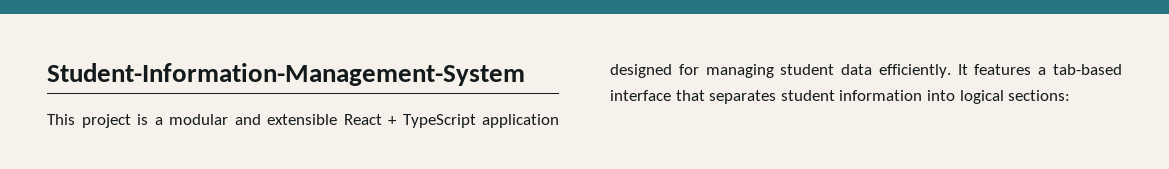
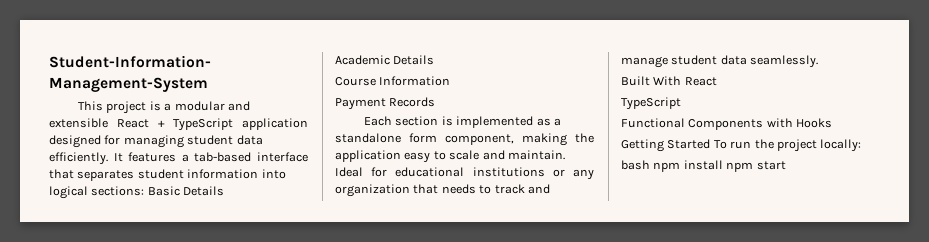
- It features a tab-based interface that separates student information into logical sections:
+ It features a tab-based interface that separates student information into logical sections: Basic Details
+ Academic Details
+ Course Information
+ Payment Records
+ Each section is implemented as a standalone form component, making the application easy to scale and maintain. Ideal for educational institutions or any organization that needs to track and manage student data seamlessly.
+ Built With React
+ TypeScript
+ Functional Components with Hooks
+ Getting Started To run the project locally:
+ bash npm install npm start

